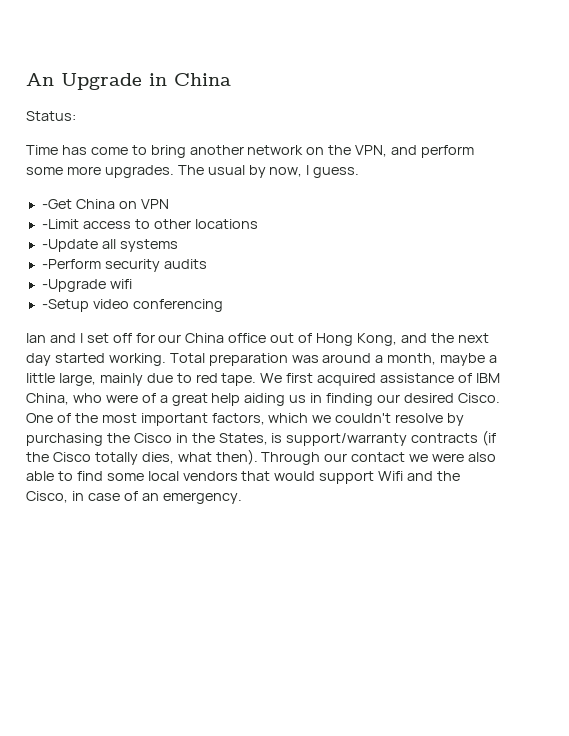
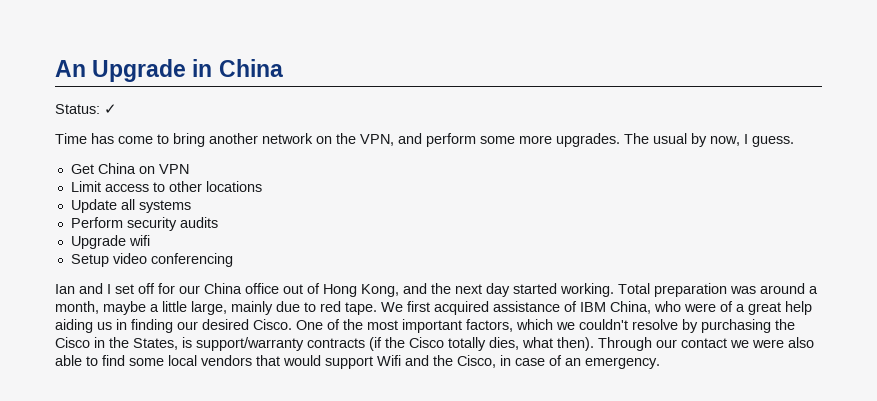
- Status:
+ Status: ✓
- -Get China on VPN
+ Get China on VPN
- -Limit access to other locations
+ Limit access to other locations
- -Update all systems
+ Update all systems
- -Perform security audits
+ Perform security audits
- -Upgrade wifi
+ Upgrade wifi
- -Setup video conferencing
+ Setup video conferencing

